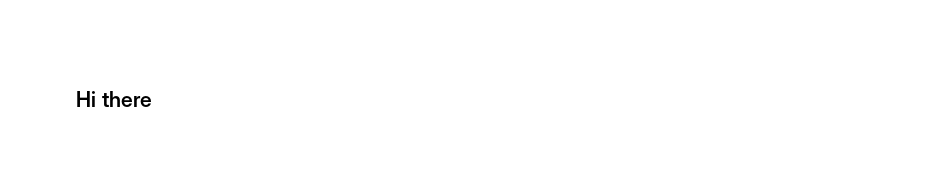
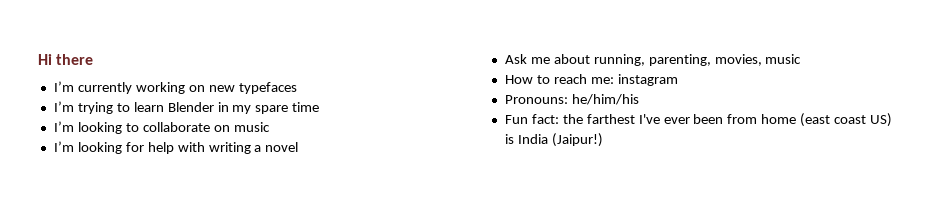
+ I’m currently working on new typefaces
+ I’m trying to learn Blender in my spare time
+ I’m looking to collaborate on music
+ I’m looking for help with writing a novel
+ Ask me about running, parenting, movies, music
+ How to reach me: instagram
+ Pronouns: he/him/his
+ Fun fact: the farthest I've ever been from home (east coast US) is India (Jaipur!)

